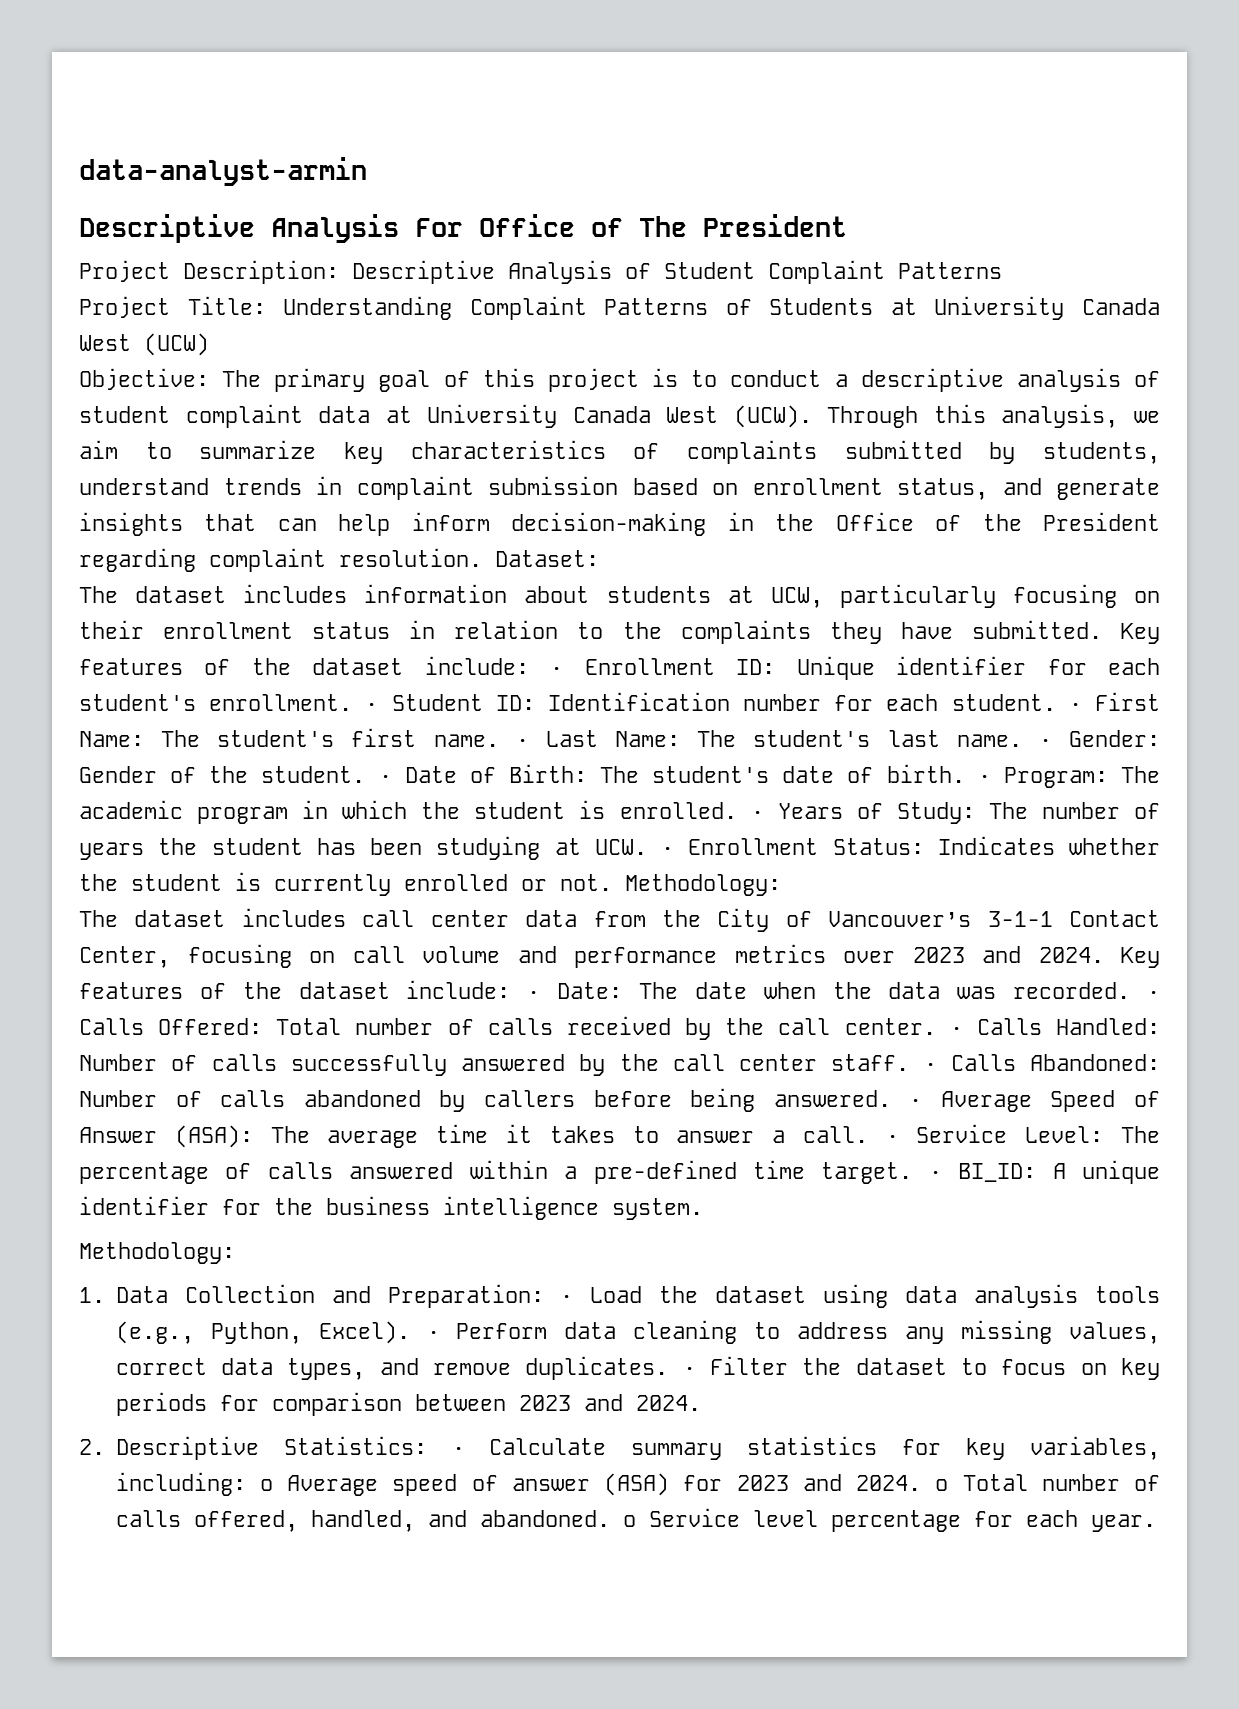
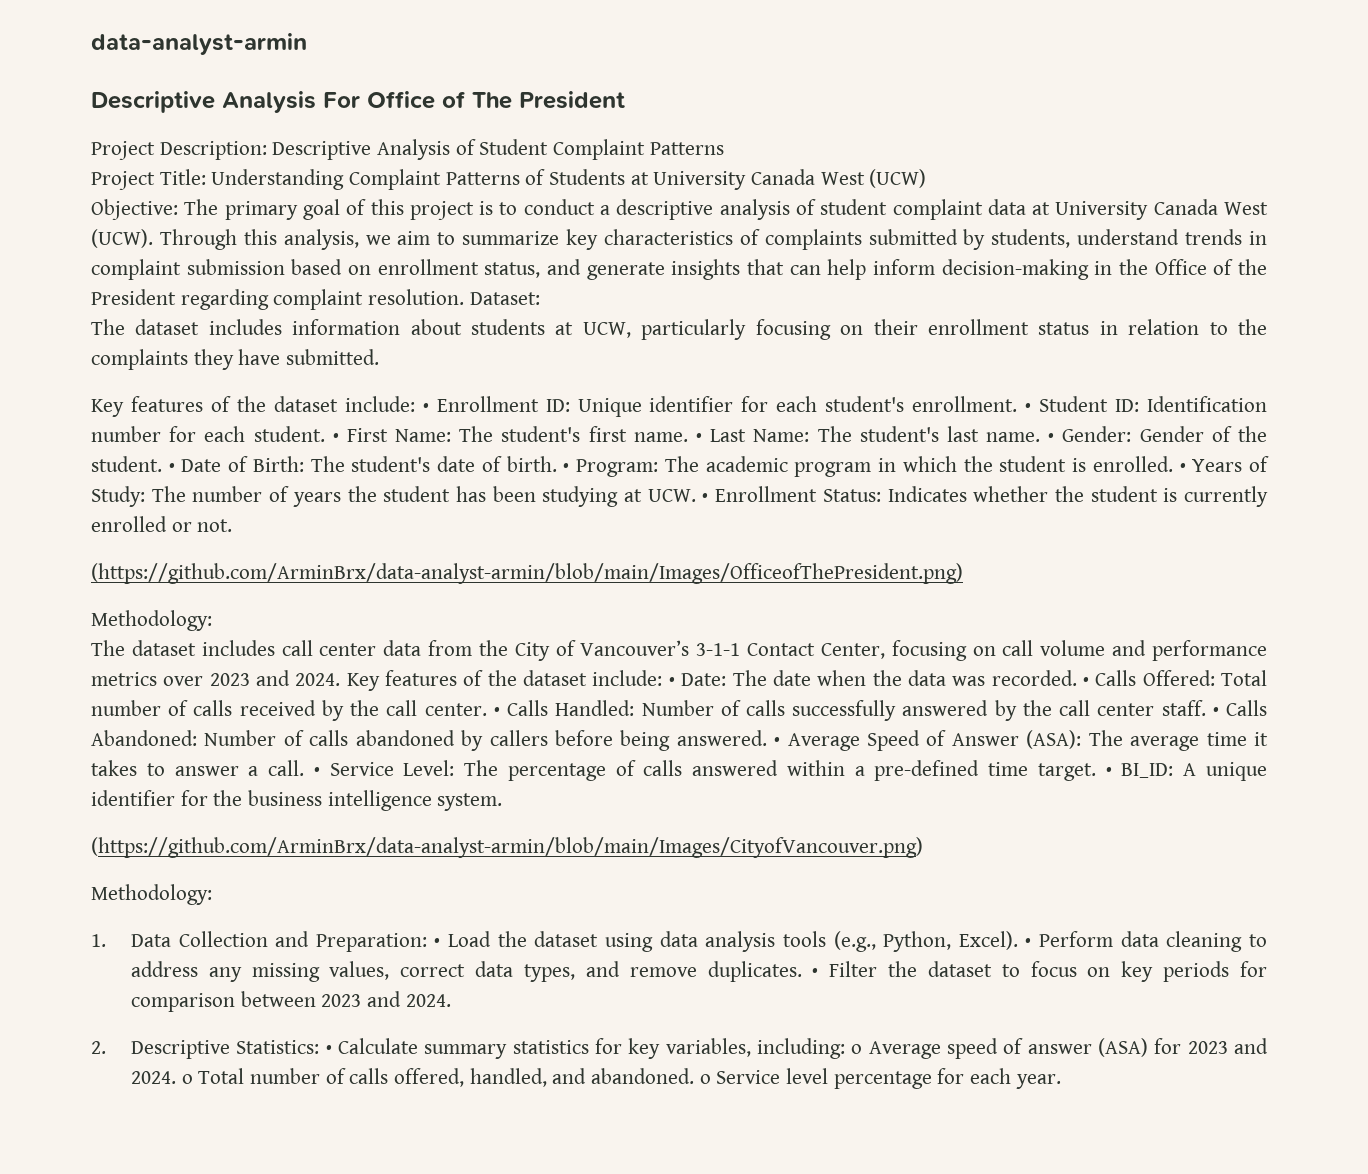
- The dataset includes information about students at UCW, particularly focusing on their enrollment status in relation to the complaints they have submitted. Key features of the dataset include: • Enrollment ID: Unique identifier for each student's enrollment.
+ The dataset includes information about students at UCW, particularly focusing on their enrollment status in relation to the complaints they have submitted.
+ Key features of the dataset include: • Enrollment ID: Unique identifier for each student's enrollment.
- • Years of Study: The number of years the student has been studying at UCW. • Enrollment Status: Indicates whether the student is currently enrolled or not. Methodology:
+ • Years of Study: The number of years the student has been studying at UCW. • Enrollment Status: Indicates whether the student is currently enrolled or not.
+ (https://github.com/ArminBrx/data-analyst-armin/blob/main/Images/OfficeofThePresident.png)
+ Methodology:
+ (https://github.com/ArminBrx/data-analyst-armin/blob/main/Images/CityofVancouver.png)

